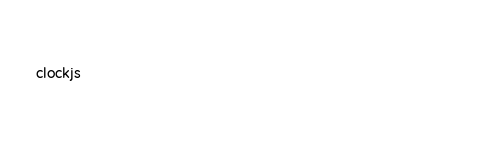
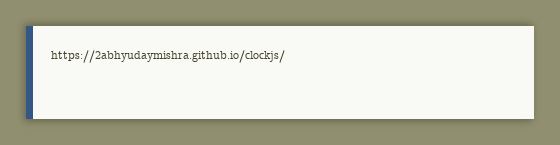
- clockjs
+ https://2abhyudaymishra.github.io/clockjs/

